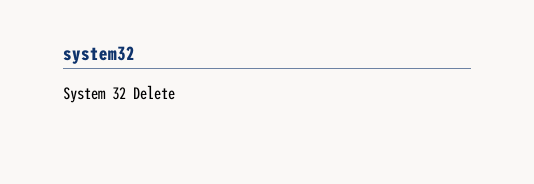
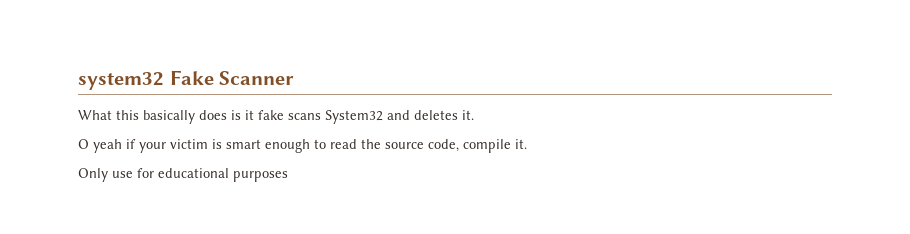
- system32
- System 32 Delete
+ system32 Fake Scanner
+ What this basically does is it fake scans System32 and deletes it.
+ O yeah if your victim is smart enough to read the source code, compile it.
+ Only use for educational purposes

